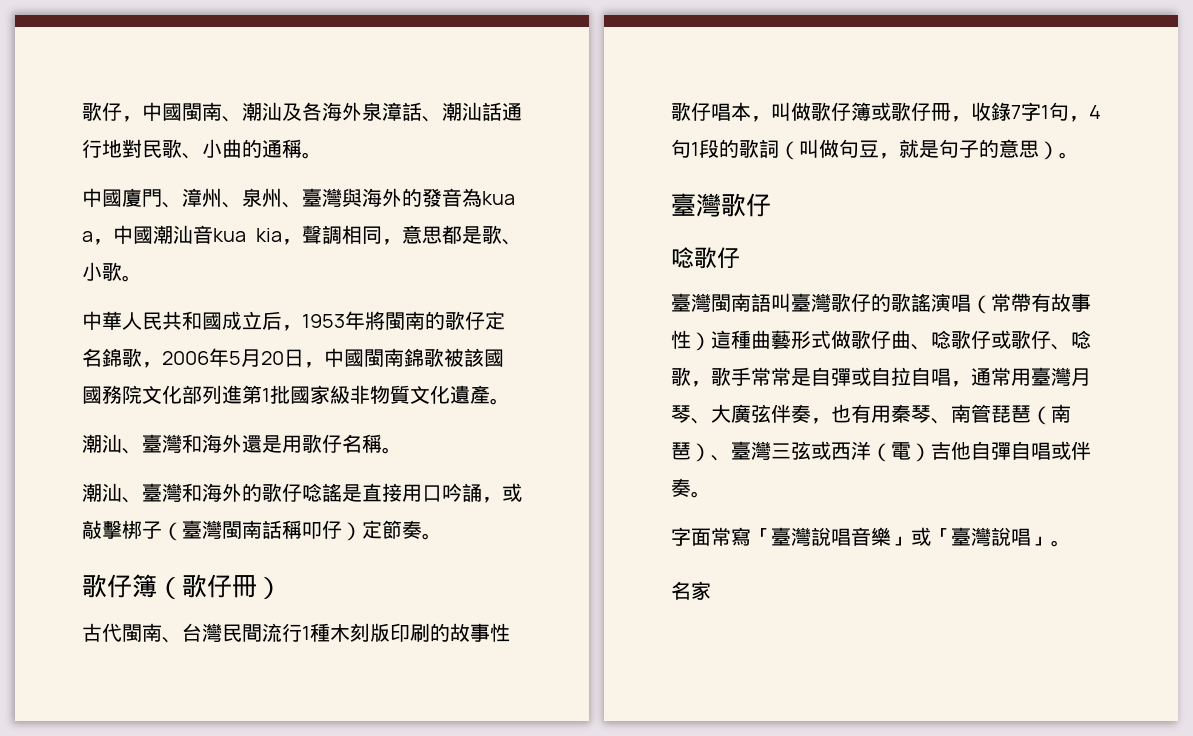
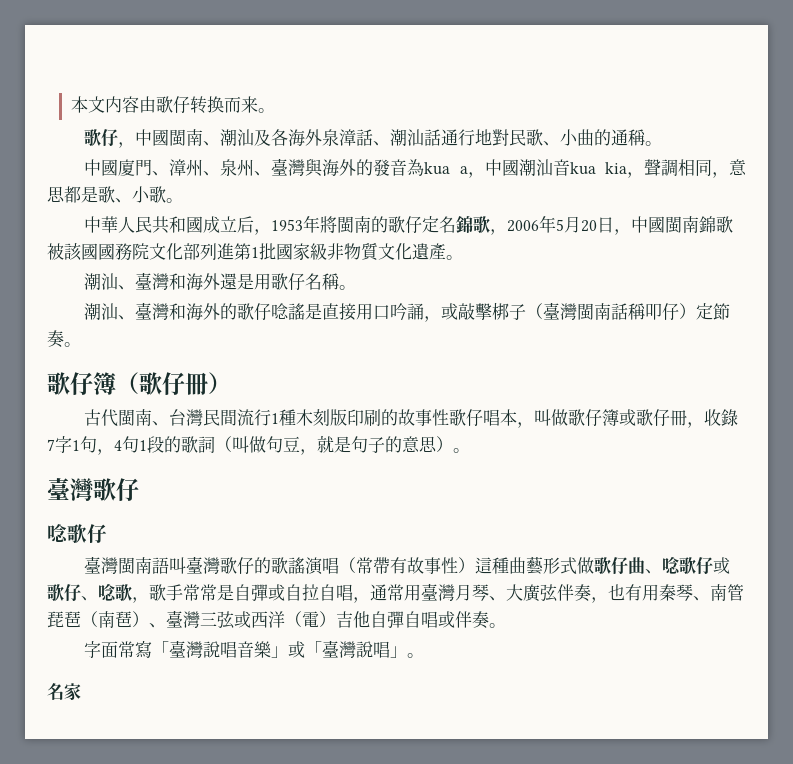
+ 本文内容由歌仔转换而来。

